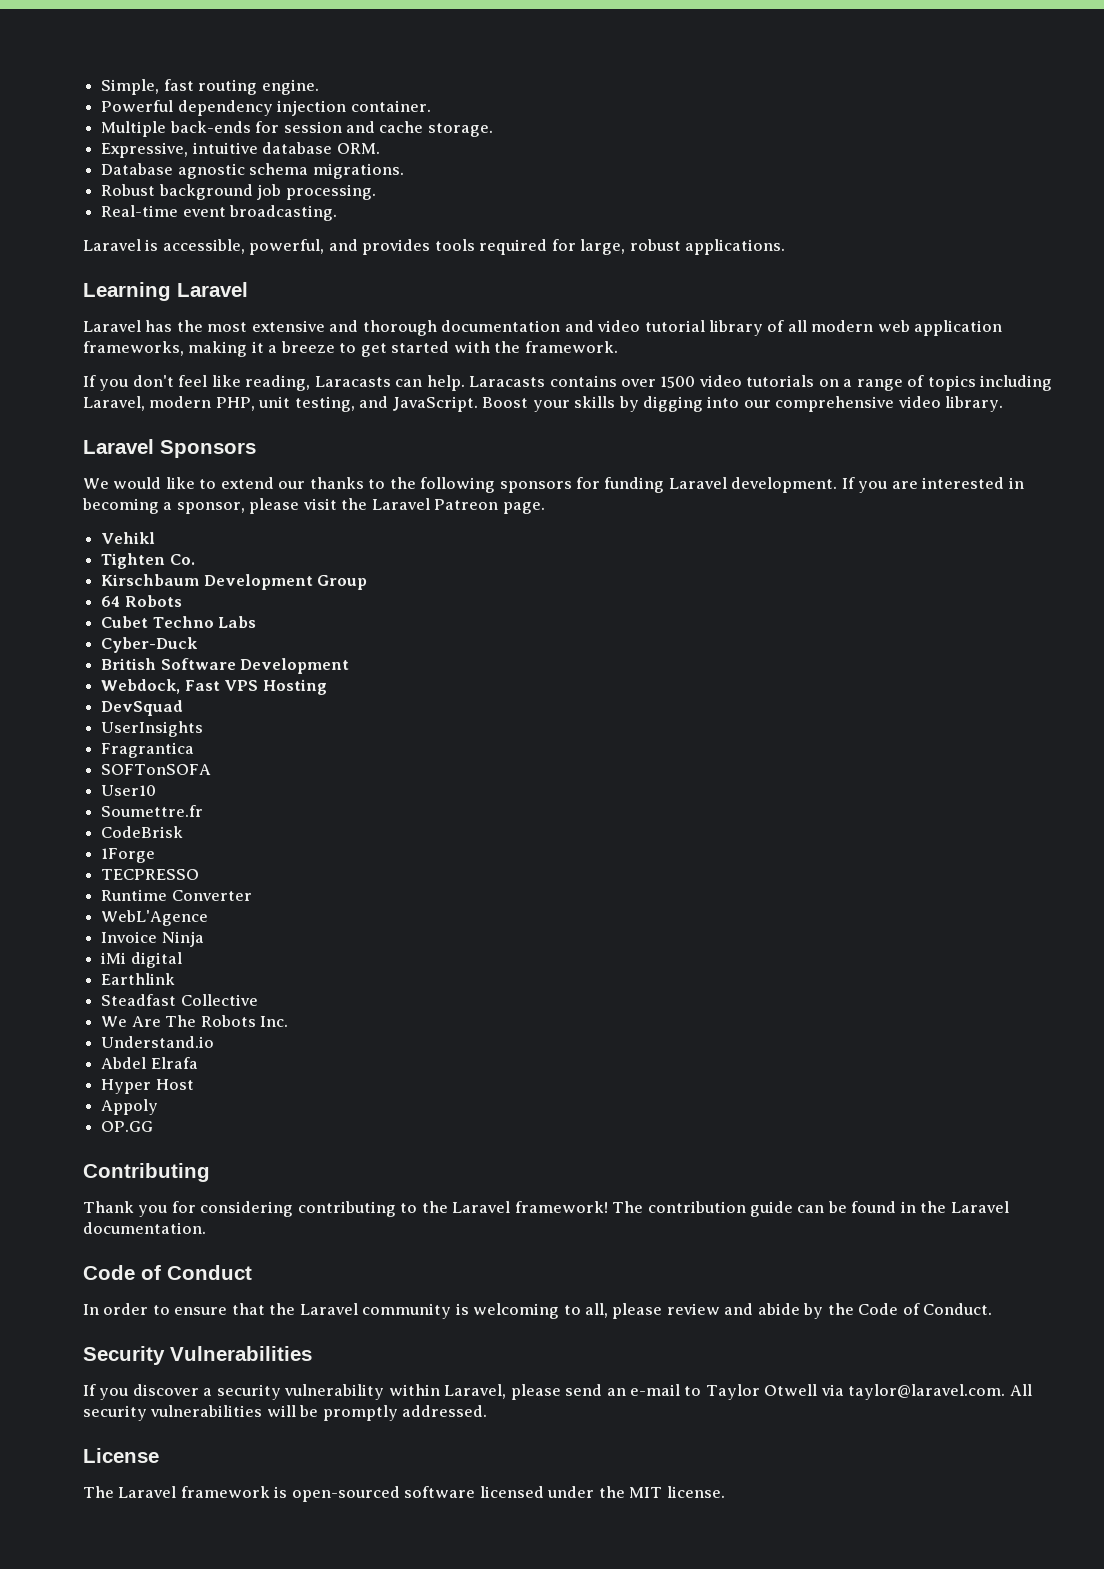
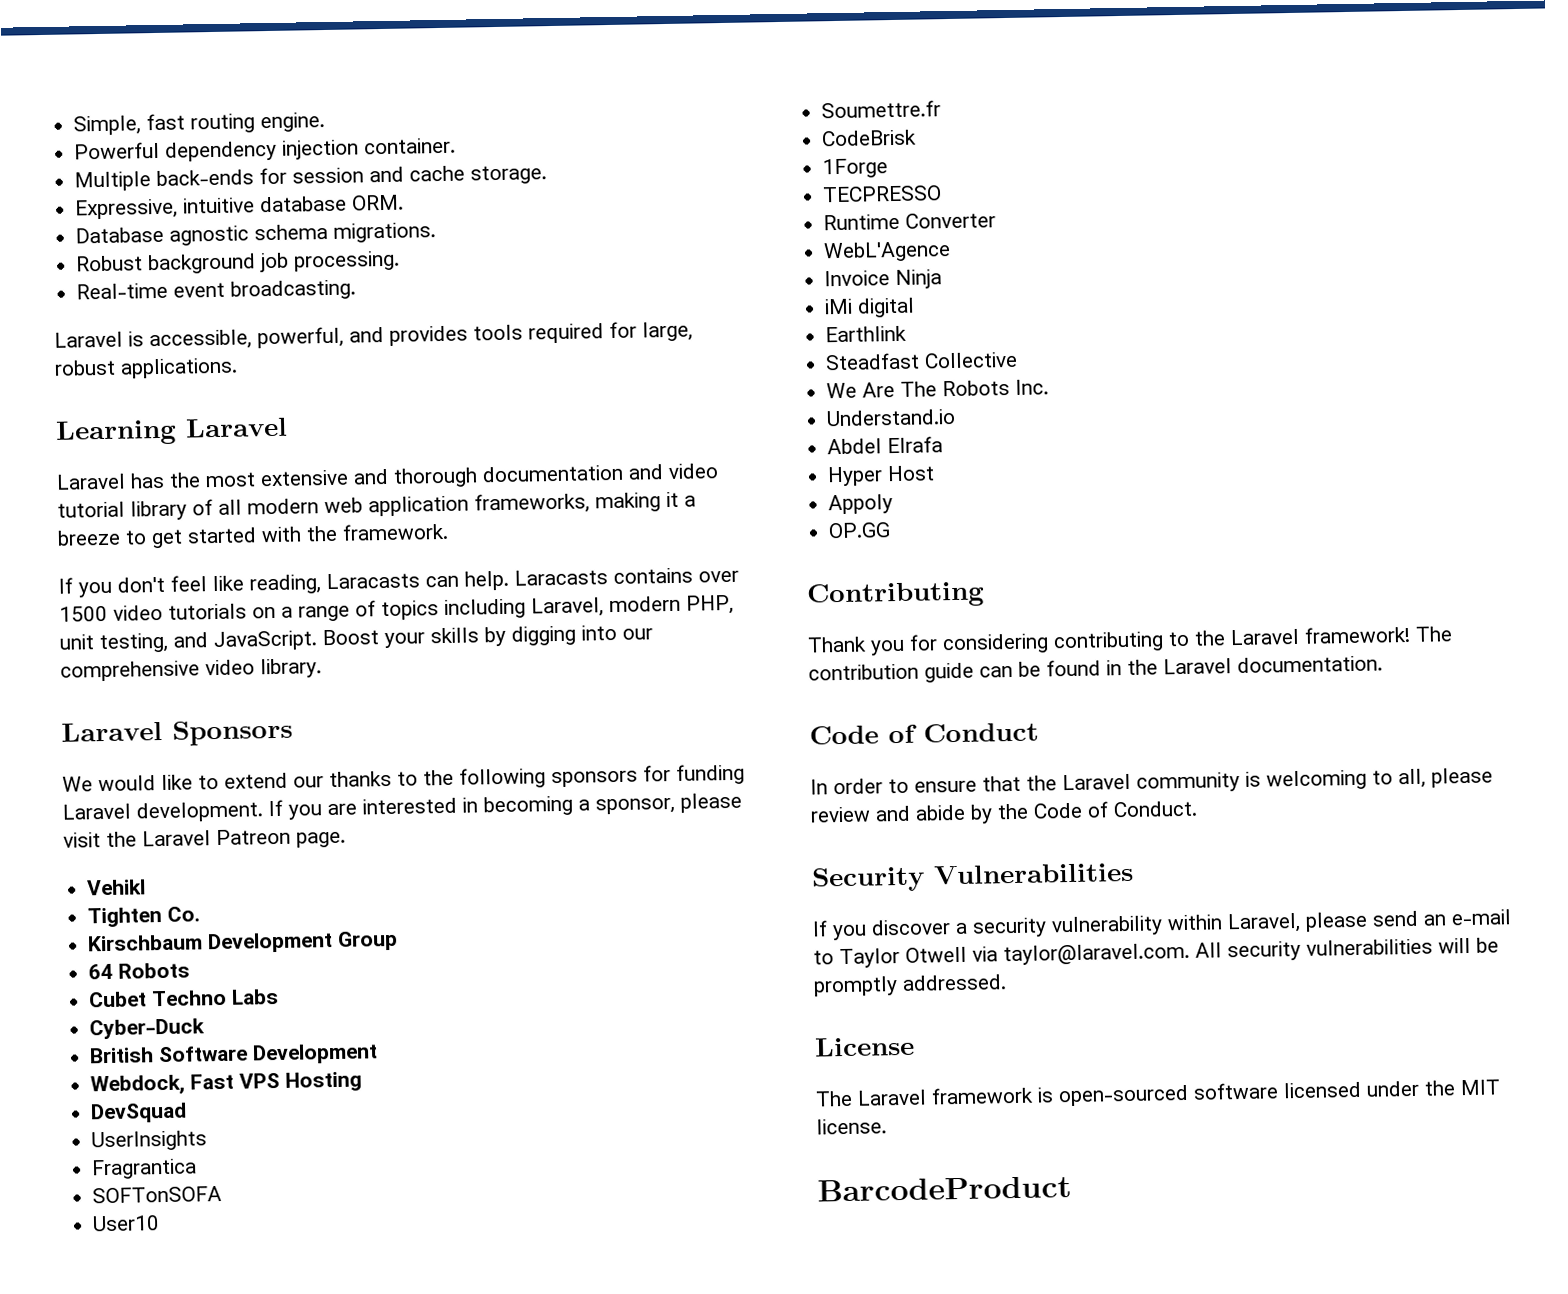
+ BarcodeProduct

